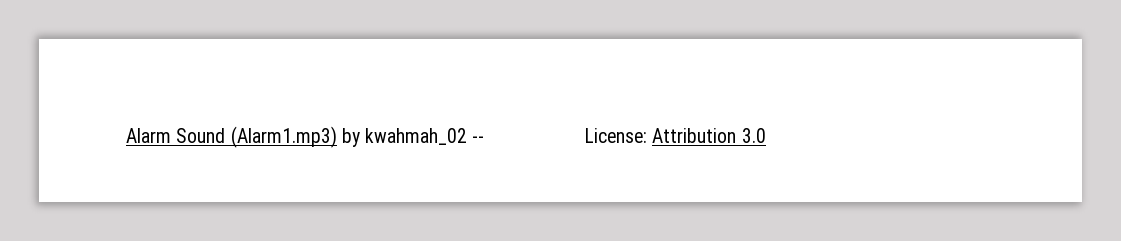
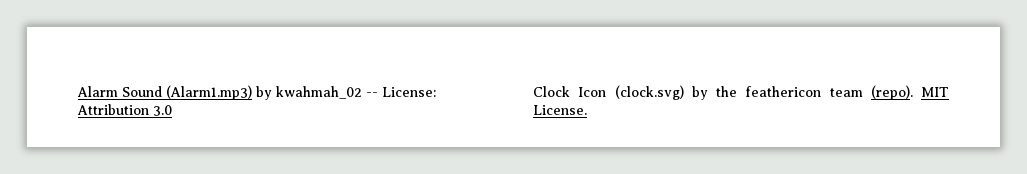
+ Clock Icon (clock.svg) by the feathericon team (repo). MIT License.

